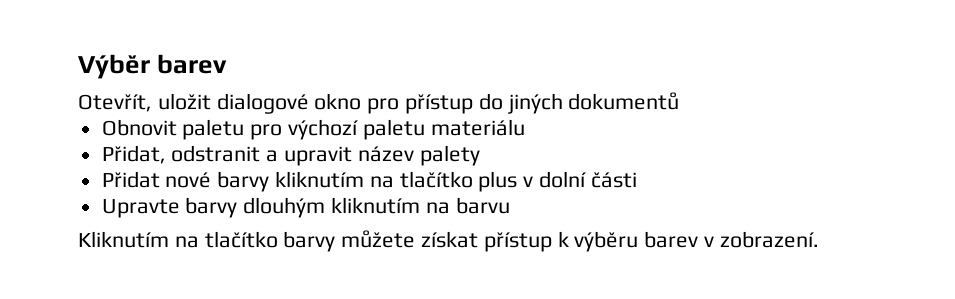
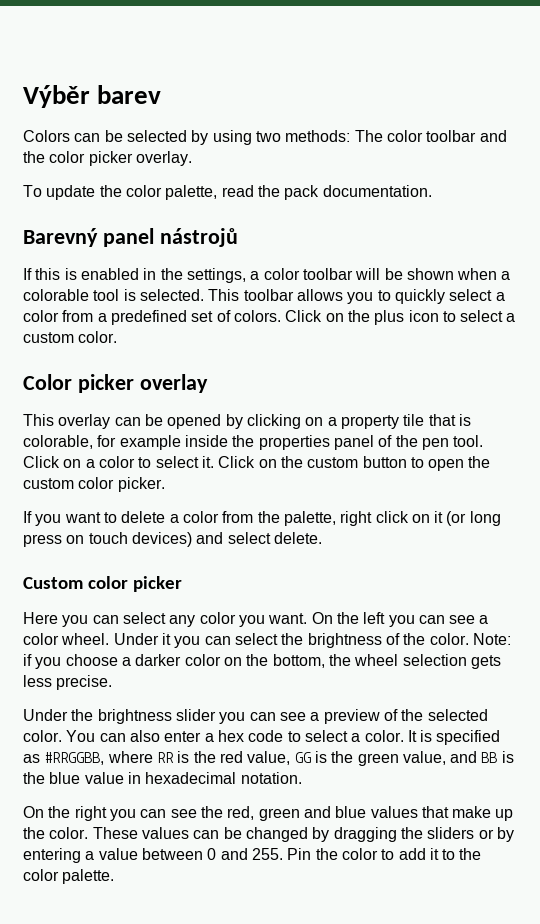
- Otevřít, uložit dialogové okno pro přístup do jiných dokumentů
- Obnovit paletu pro výchozí paletu materiálu
- Přidat, odstranit a upravit název palety
- Přidat nové barvy kliknutím na tlačítko plus v dolní části
- Upravte barvy dlouhým kliknutím na barvu
- Kliknutím na tlačítko barvy můžete získat přístup k výběru barev v zobrazení.
+ Colors can be selected by using two methods: The color toolbar and the color picker overlay.
+ To update the color palette, read the pack documentation.
+ Barevný panel nástrojů
+ If this is enabled in the settings, a color toolbar will be shown when a colorable tool is selected. This toolbar allows you to quickly select a color from a predefined set of colors. Click on the plus icon to select a custom color.
+ Color picker overlay
+ This overlay can be opened by clicking on a property tile that is colorable, for example inside the properties panel of the pen tool. Click on a color to select it. Click on the custom button to open the custom color picker.
+ If you want to delete a color from the palette, right click on it (or long press on touch devices) and select delete.
+ Custom color picker
+ Here you can select any color you want. On the left you can see a color wheel. Under it you can select the brightness of the color. Note: if you choose a darker color on the bottom, the wheel selection gets less precise.
+ Under the brightness slider you can see a preview of the selected color. You can also enter a hex code to select a color. It is specified as #RRGGBB, where RR is the red value, GG is the green value, and BB is the blue value in hexadecimal notation.
+ On the right you can see the red, green and blue values that make up the color. These values can be changed by dragging the sliders or by entering a value between 0 and 255. Pin the color to add it to the color palette.

